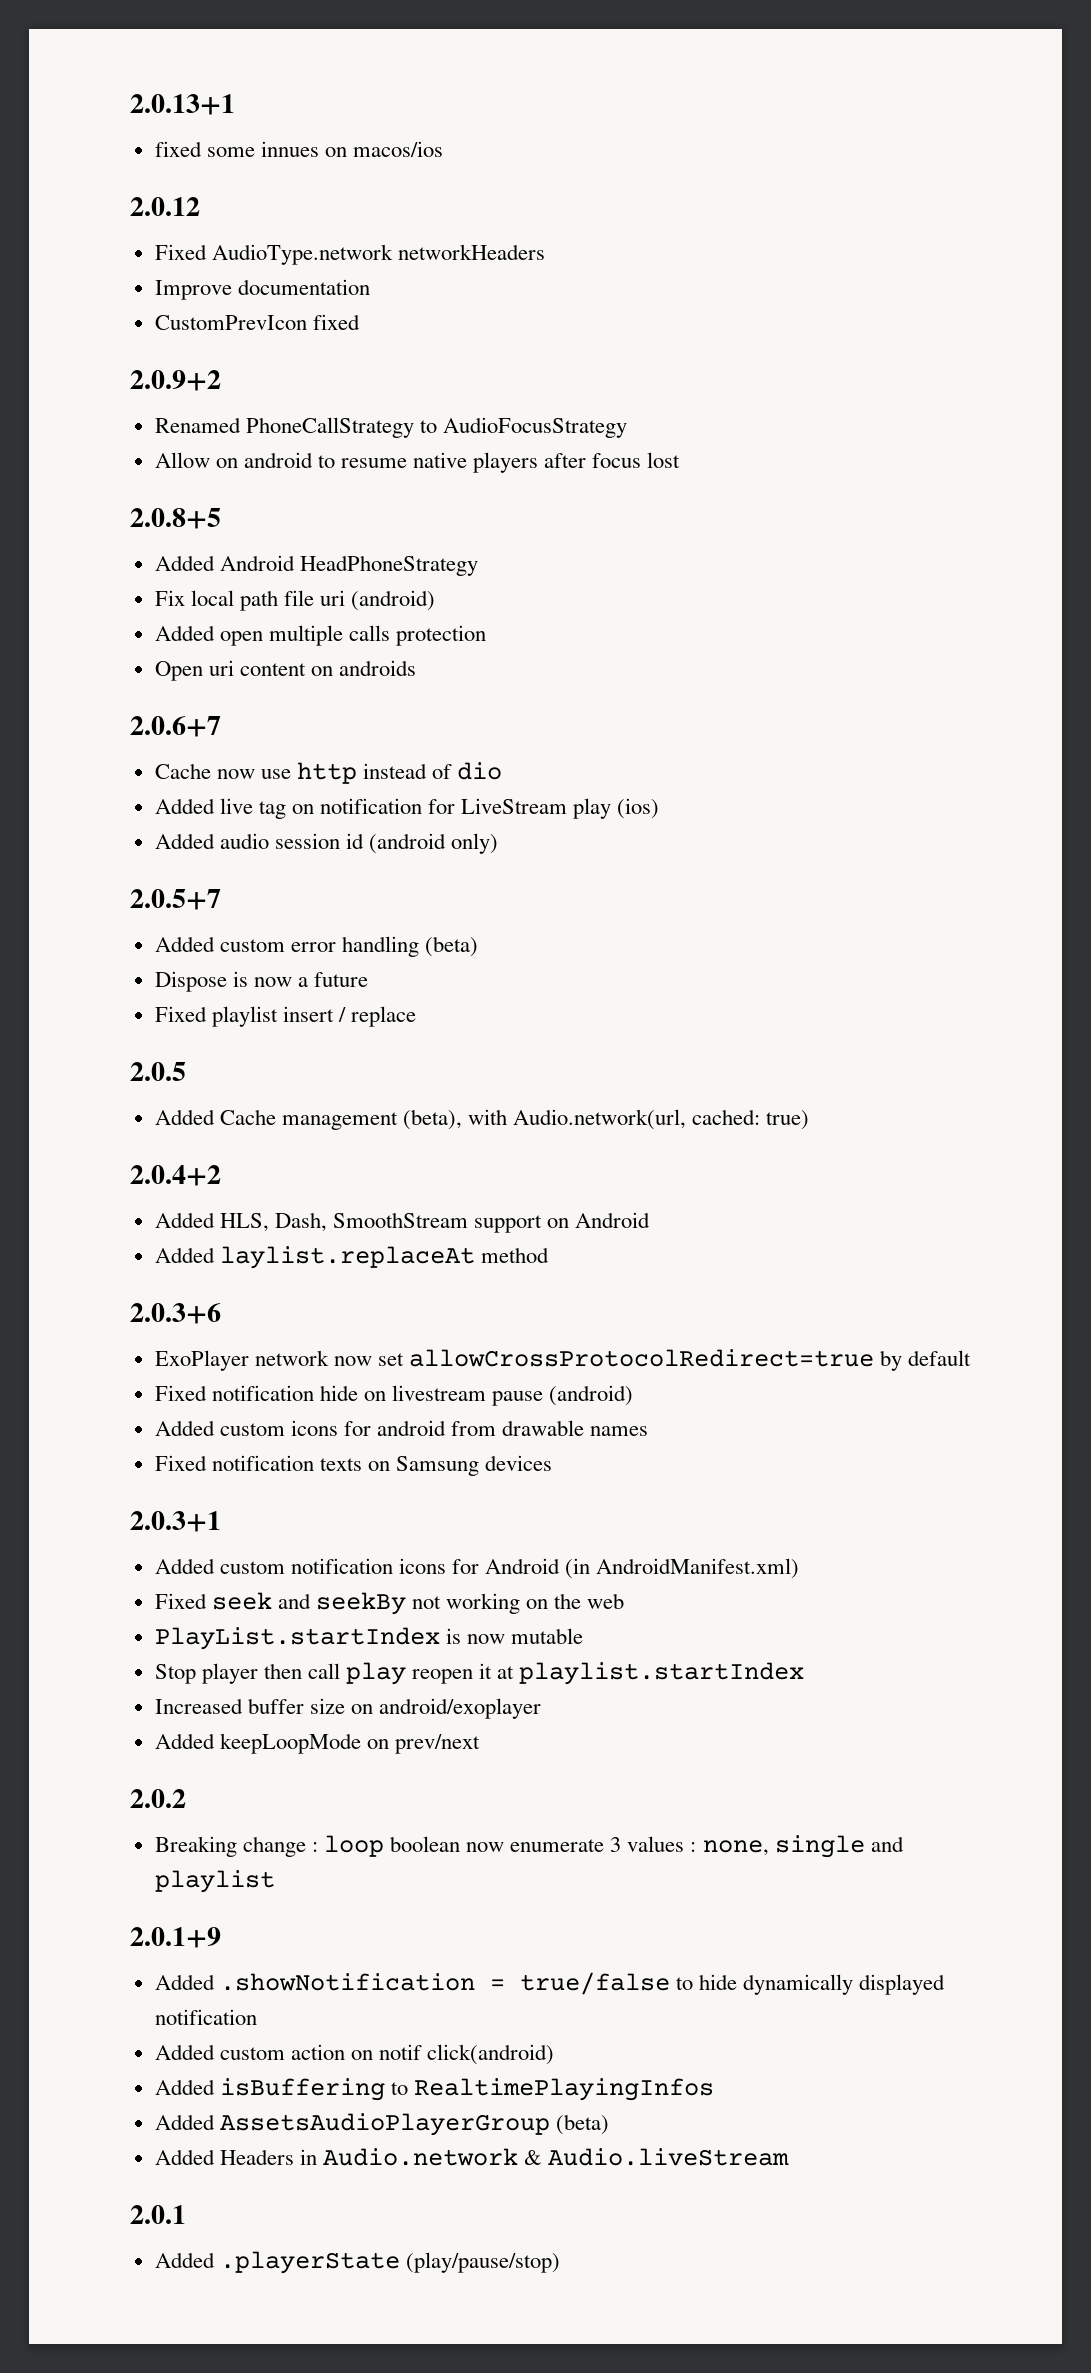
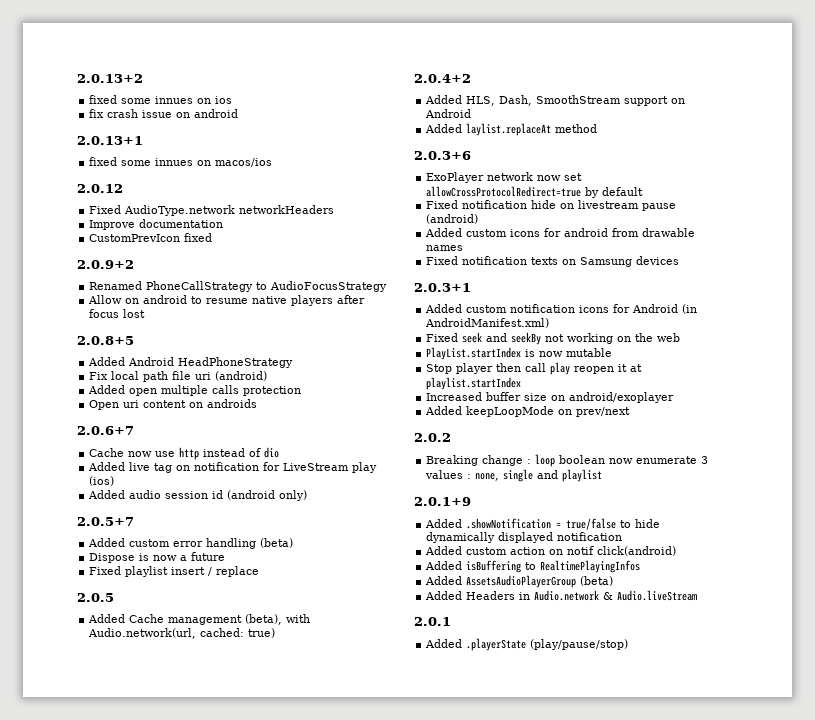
+ 2.0.13+2
+ fixed some innues on ios
+ fix crash issue on android

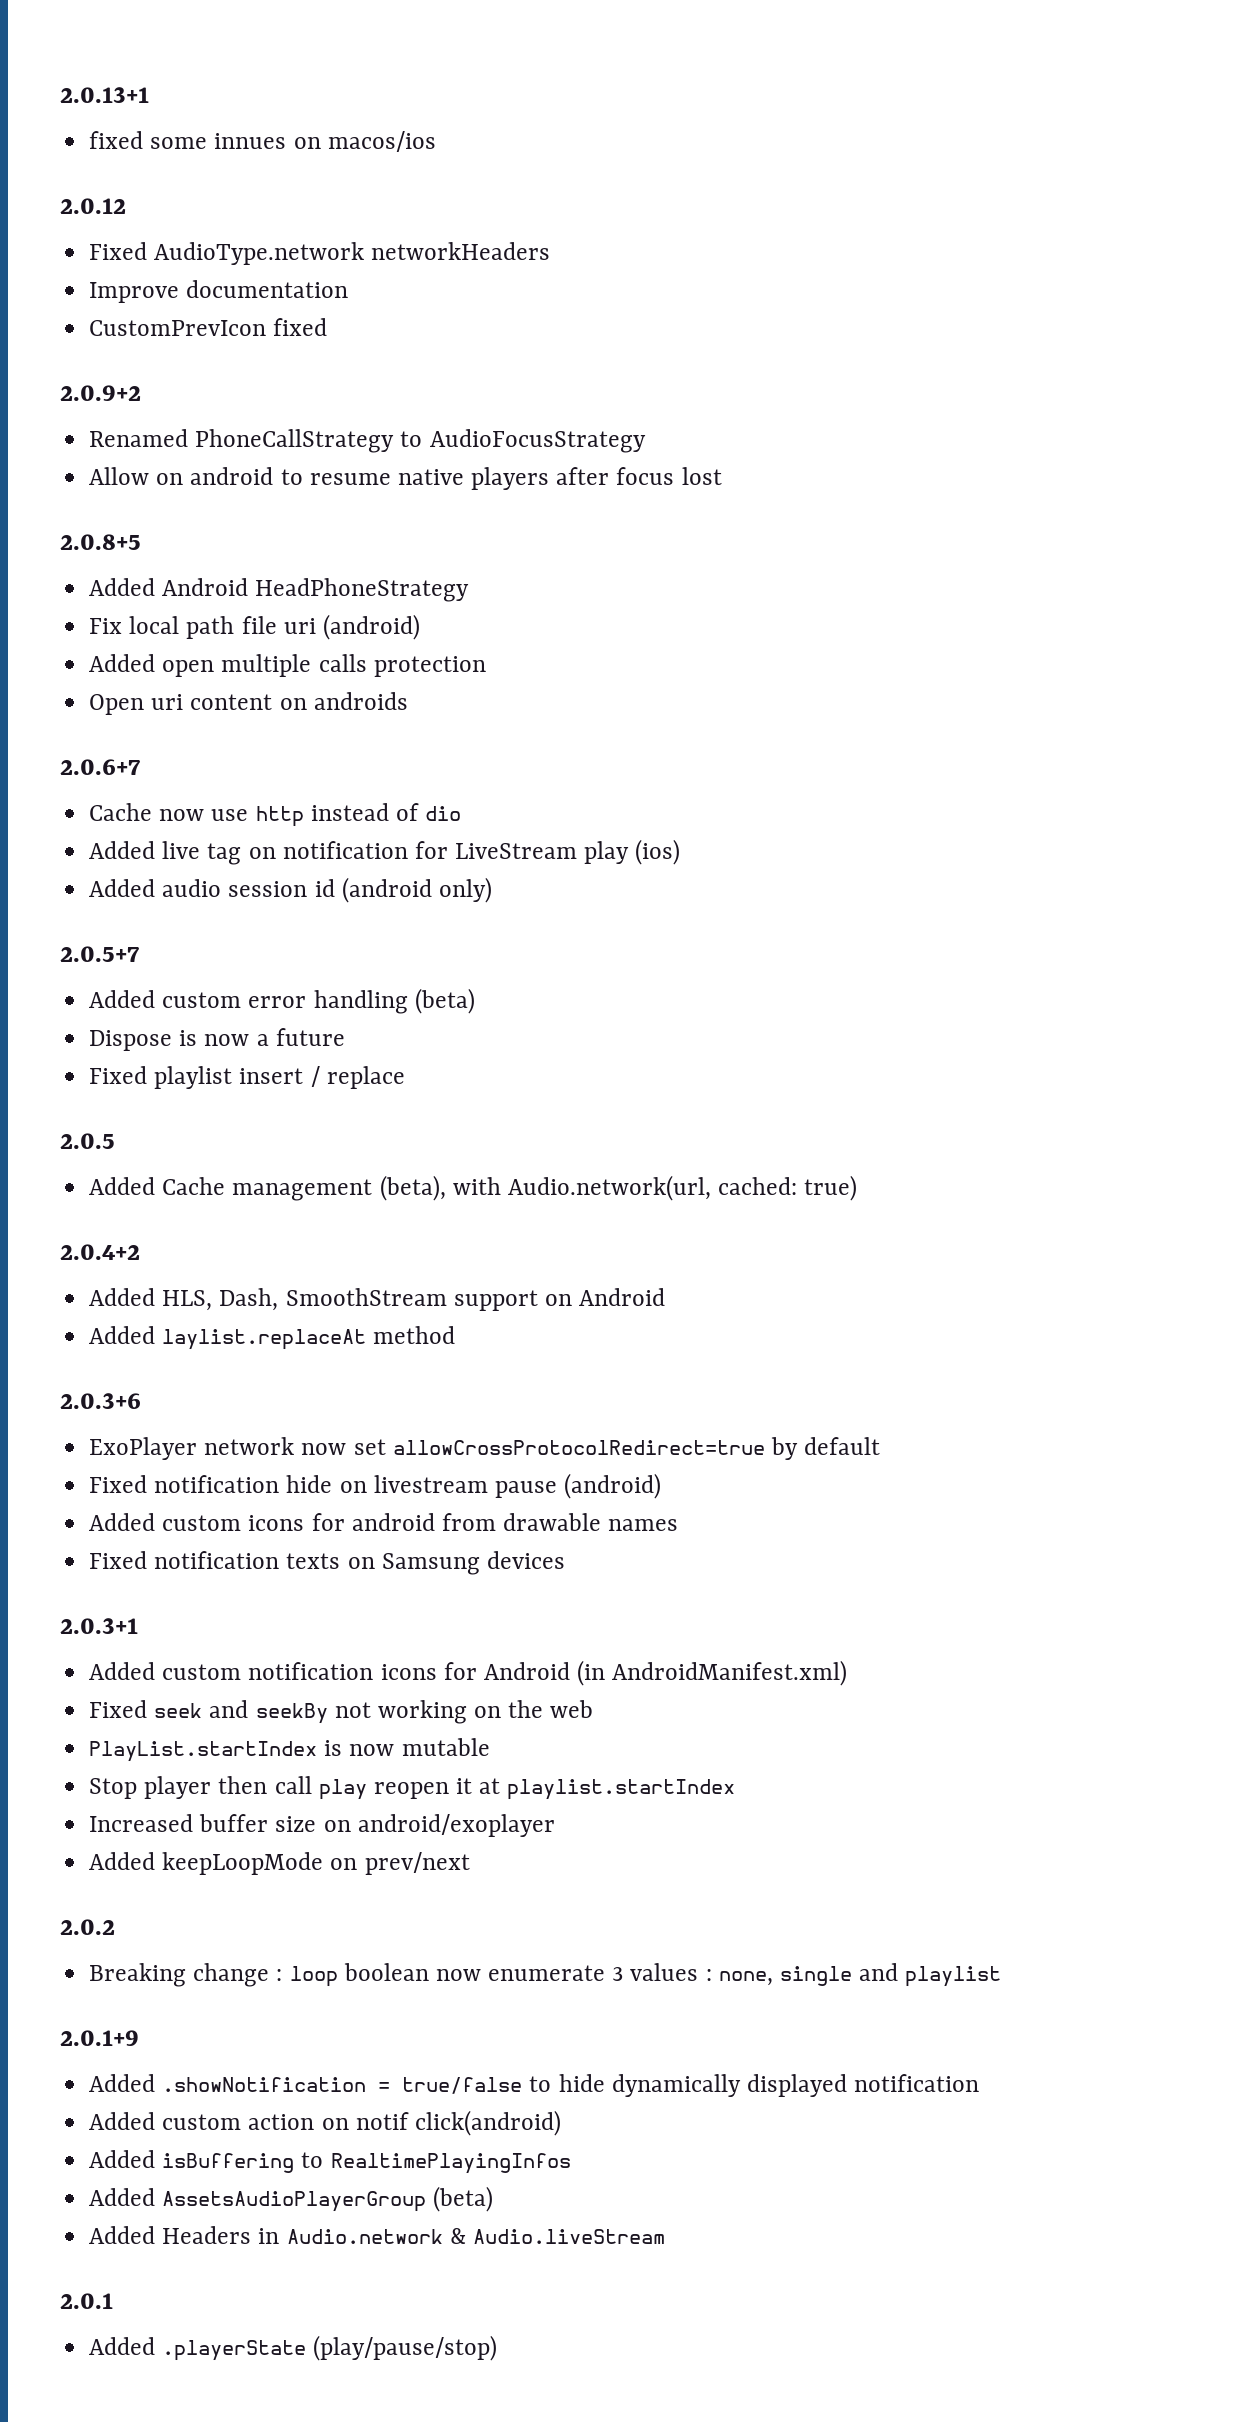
- 2.0.13+2
- fixed some innues on ios
- fix crash issue on android

